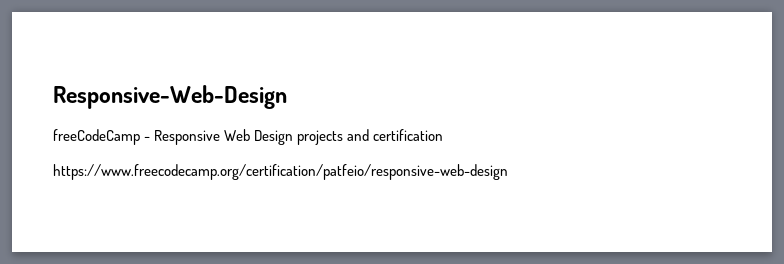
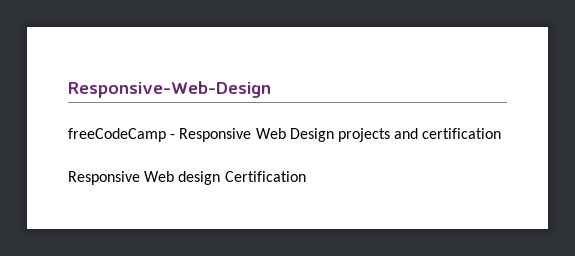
- https://www.freecodecamp.org/certification/patfeio/responsive-web-design
+ Responsive Web design Certification

